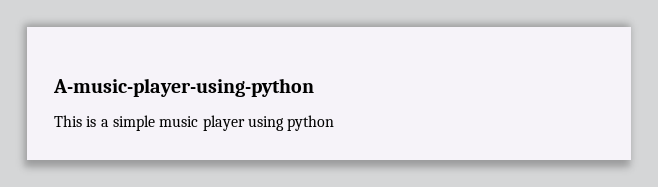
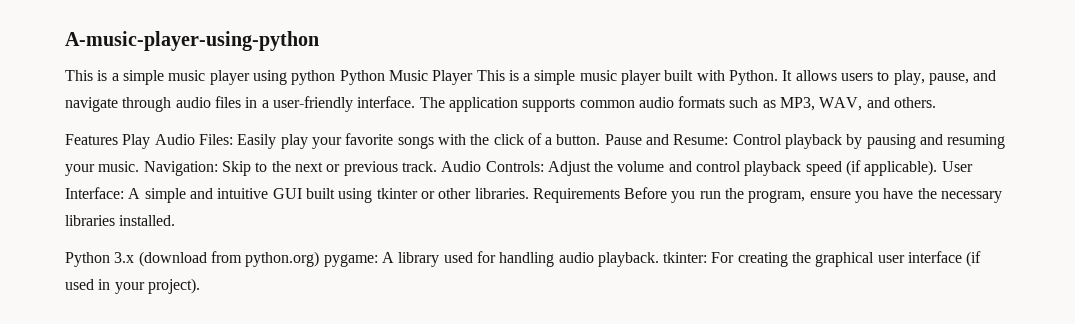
- This is a simple music player using python
+ This is a simple music player using python Python Music Player This is a simple music player built with Python. It allows users to play, pause, and navigate through audio files in a user-friendly interface. The application supports common audio formats such as MP3, WAV, and others.
+ Features Play Audio Files: Easily play your favorite songs with the click of a button. Pause and Resume: Control playback by pausing and resuming your music. Navigation: Skip to the next or previous track. Audio Controls: Adjust the volume and control playback speed (if applicable). User Interface: A simple and intuitive GUI built using tkinter or other libraries. Requirements Before you run the program, ensure you have the necessary libraries installed.
+ Python 3.x (download from python.org) pygame: A library used for handling audio playback. tkinter: For creating the graphical user interface (if used in your project).

